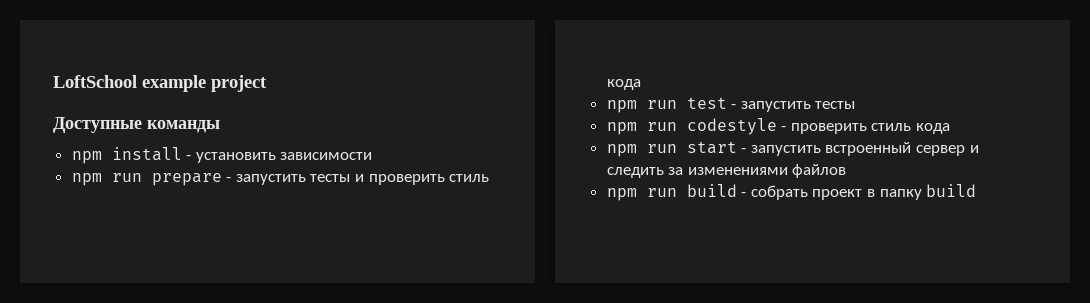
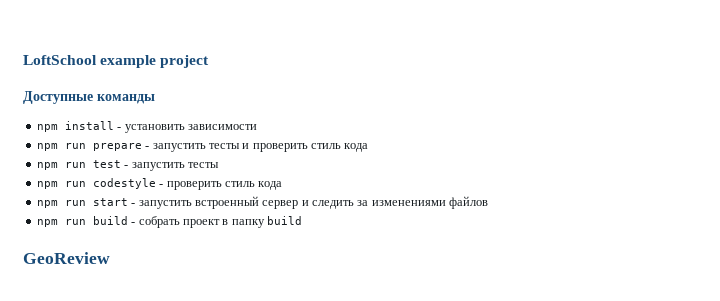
+ GeoReview

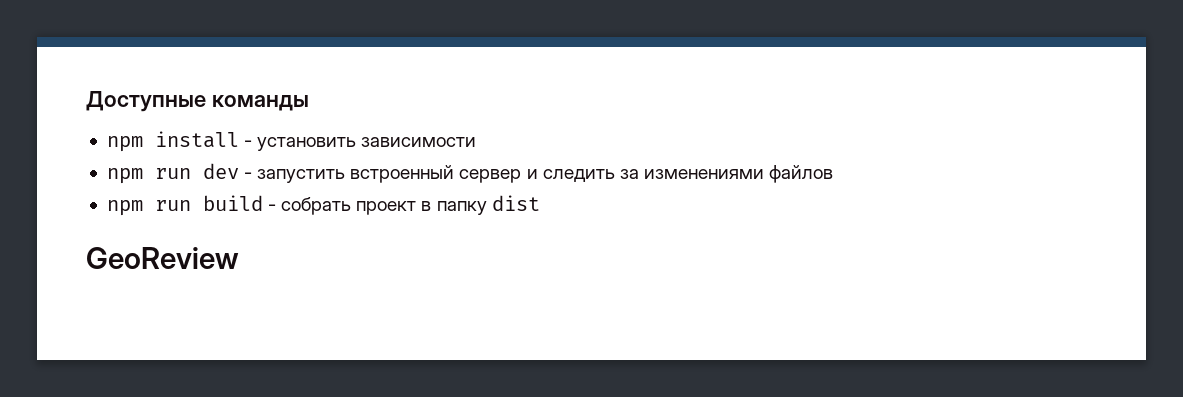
- LoftSchool example project
- npm run prepare - запустить тесты и проверить стиль кода
- npm run test - запустить тесты
- npm run codestyle - проверить стиль кода
- npm run start - запустить встроенный сервер и следить за изменениями файлов
+ npm run dev - запустить встроенный сервер и следить за изменениями файлов
- npm run build - собрать проект в папку build
+ npm run build - собрать проект в папку dist

